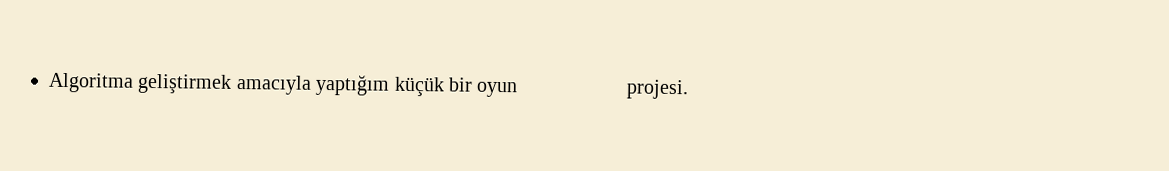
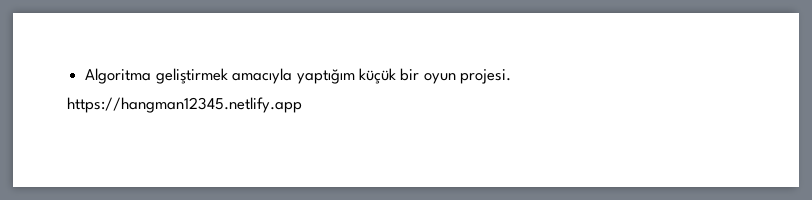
+ https://hangman12345.netlify.app

